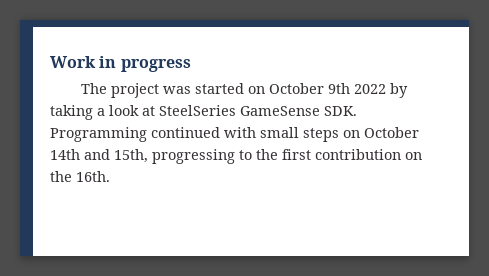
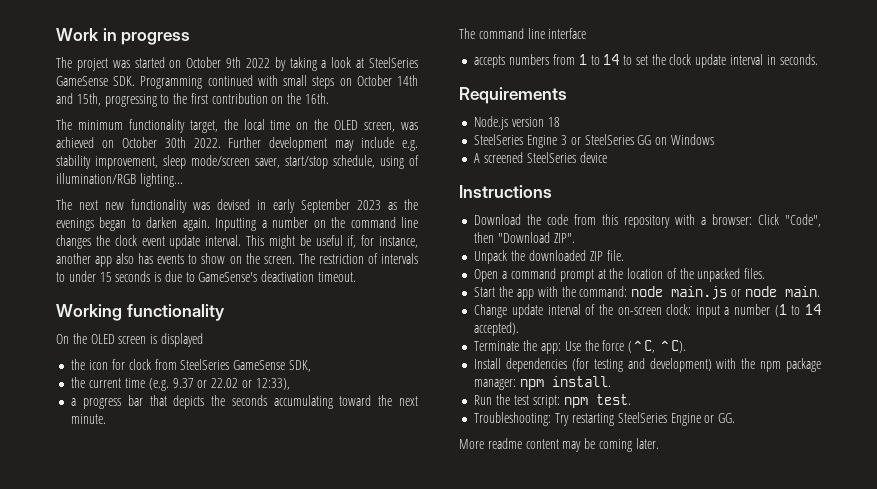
+ The minimum functionality target, the local time on the OLED screen, was achieved on October 30th 2022. Further development may include e.g. stability improvement, sleep mode/screen saver, start/stop schedule, using of illumination/RGB lighting...
+ The next new functionality was devised in early September 2023 as the evenings began to darken again. Inputting a number on the command line changes the clock event update interval. This might be useful if, for instance, another app also has events to show on the screen. The restriction of intervals to under 15 seconds is due to GameSense's deactivation timeout.
+ Working functionality
+ On the OLED screen is displayed
+ the icon for clock from SteelSeries GameSense SDK,
+ the current time (e.g. 9.37 or 22.02 or 12:33),
+ a progress bar that depicts the seconds accumulating toward the next minute.
+ The command line interface
+ accepts numbers from 1 to 14 to set the clock update interval in seconds.
+ Requirements
+ Node.js version 18
+ SteelSeries Engine 3 or SteelSeries GG on Windows
+ A screened SteelSeries device
+ Instructions
+ Download the code from this repository with a browser: Click "Code", then "Download ZIP".
+ Unpack the downloaded ZIP file.
+ Open a command prompt at the location of the unpacked files.
+ Start the app with the command: node main.js or node main.
+ Change update interval of the on-screen clock: input a number (1 to 14 accepted).
+ Terminate the app: Use the force (⌃C, ⌃C).
+ Install dependencies (for testing and development) with the npm package manager: npm install.
+ Run the test script: npm test.
+ Troubleshooting: Try restarting SteelSeries Engine or GG.
+ More readme content may be coming later.

